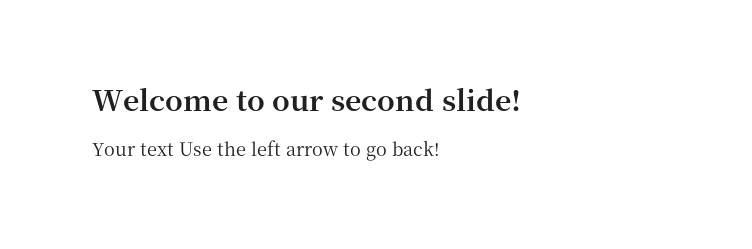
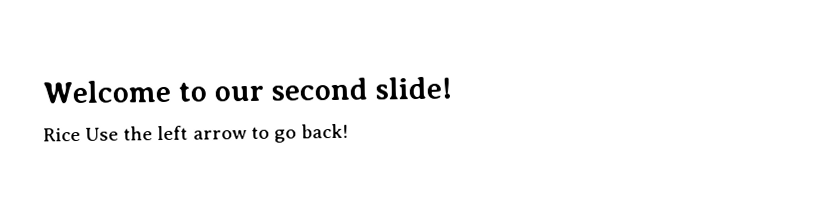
- Your text Use the left arrow to go back!
+ Rice Use the left arrow to go back!

